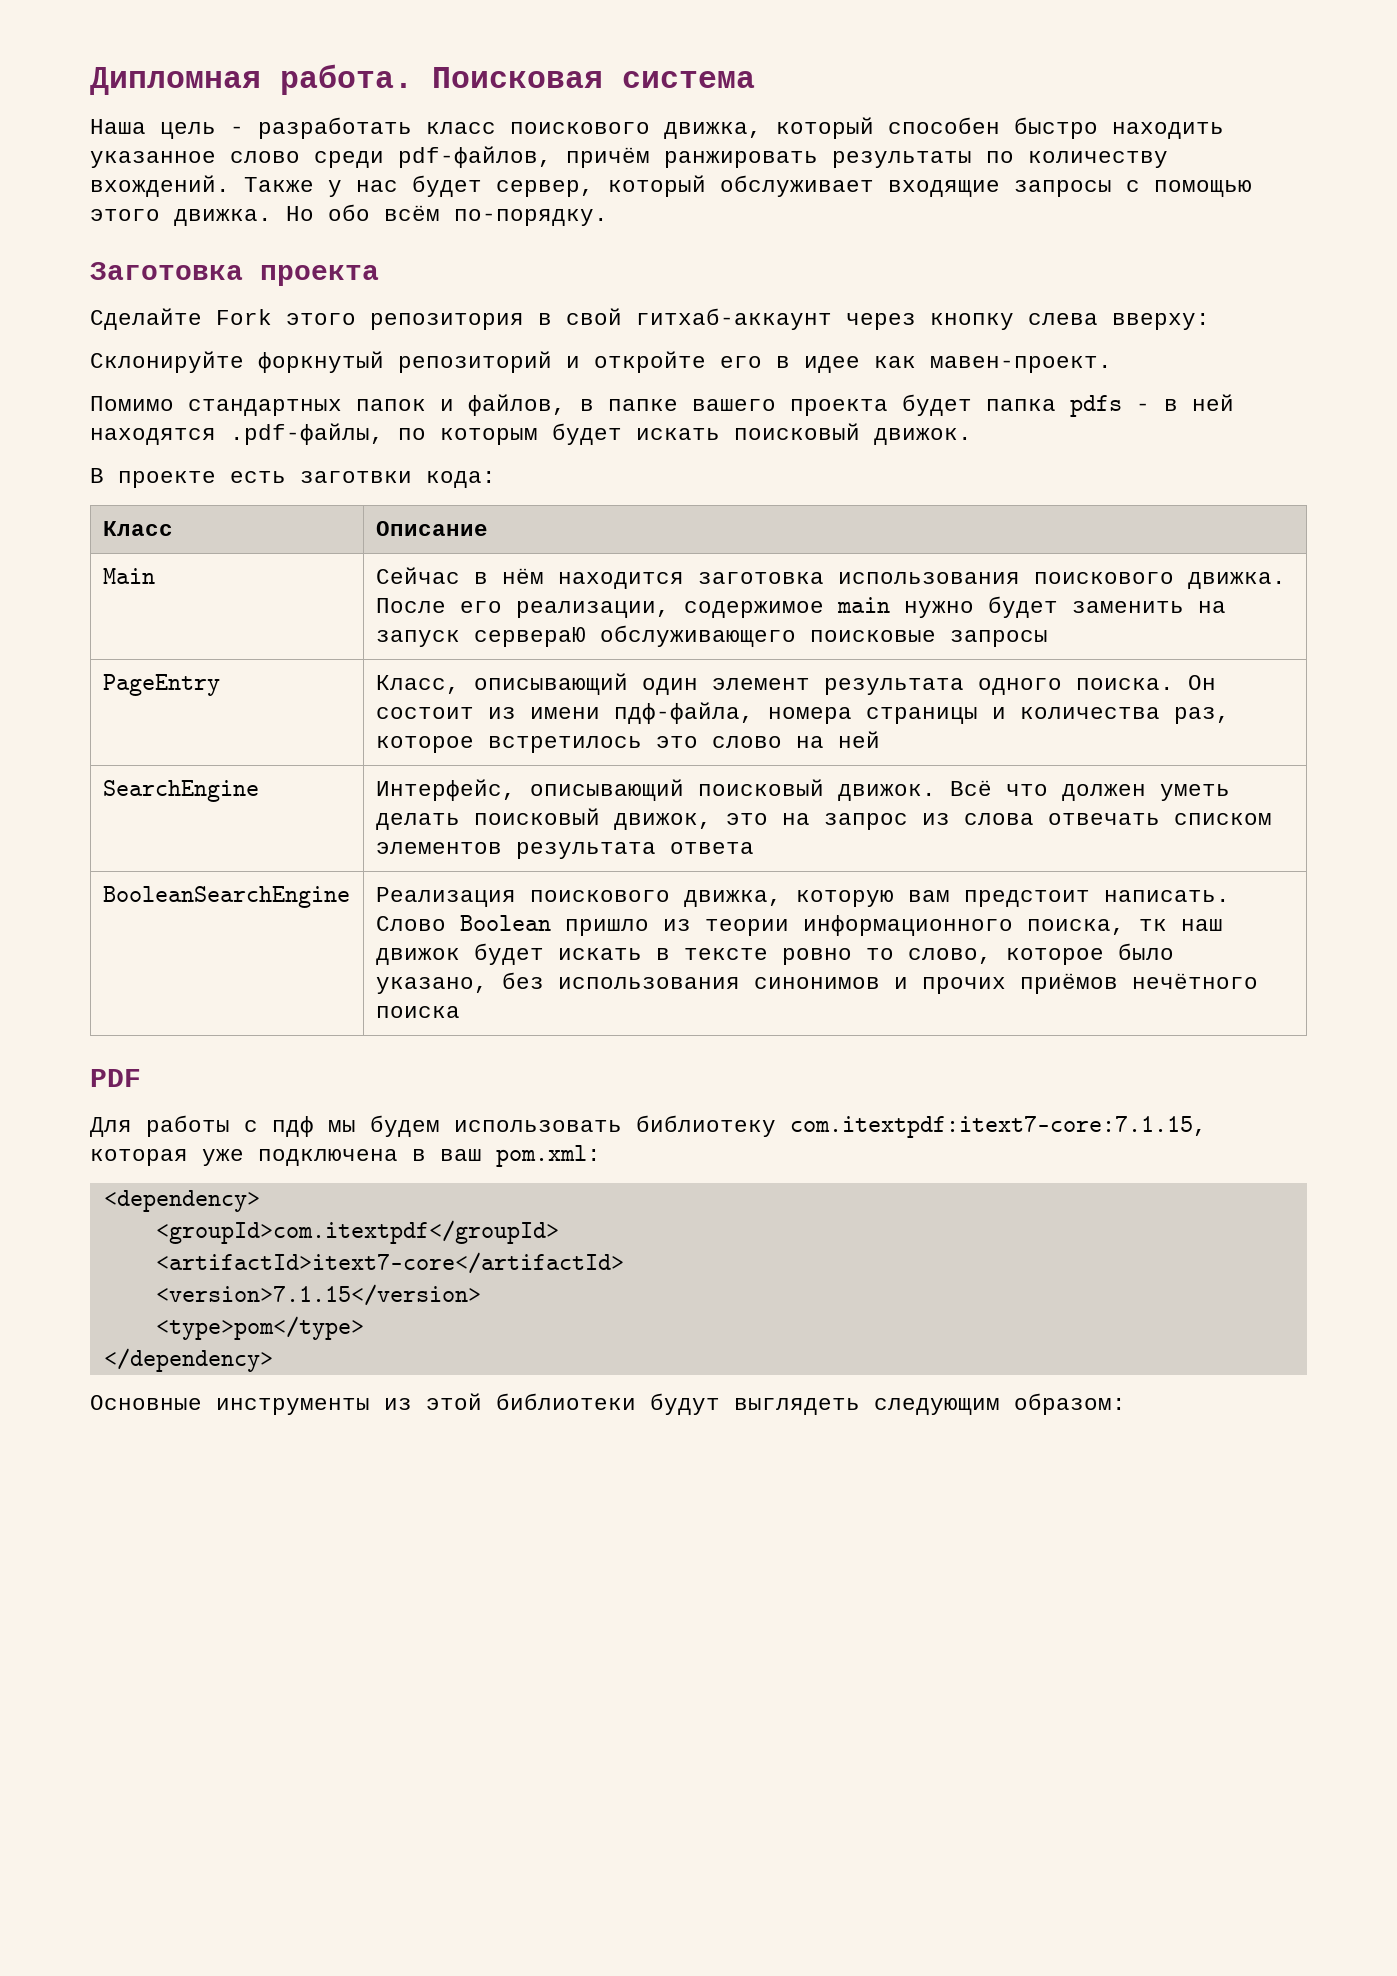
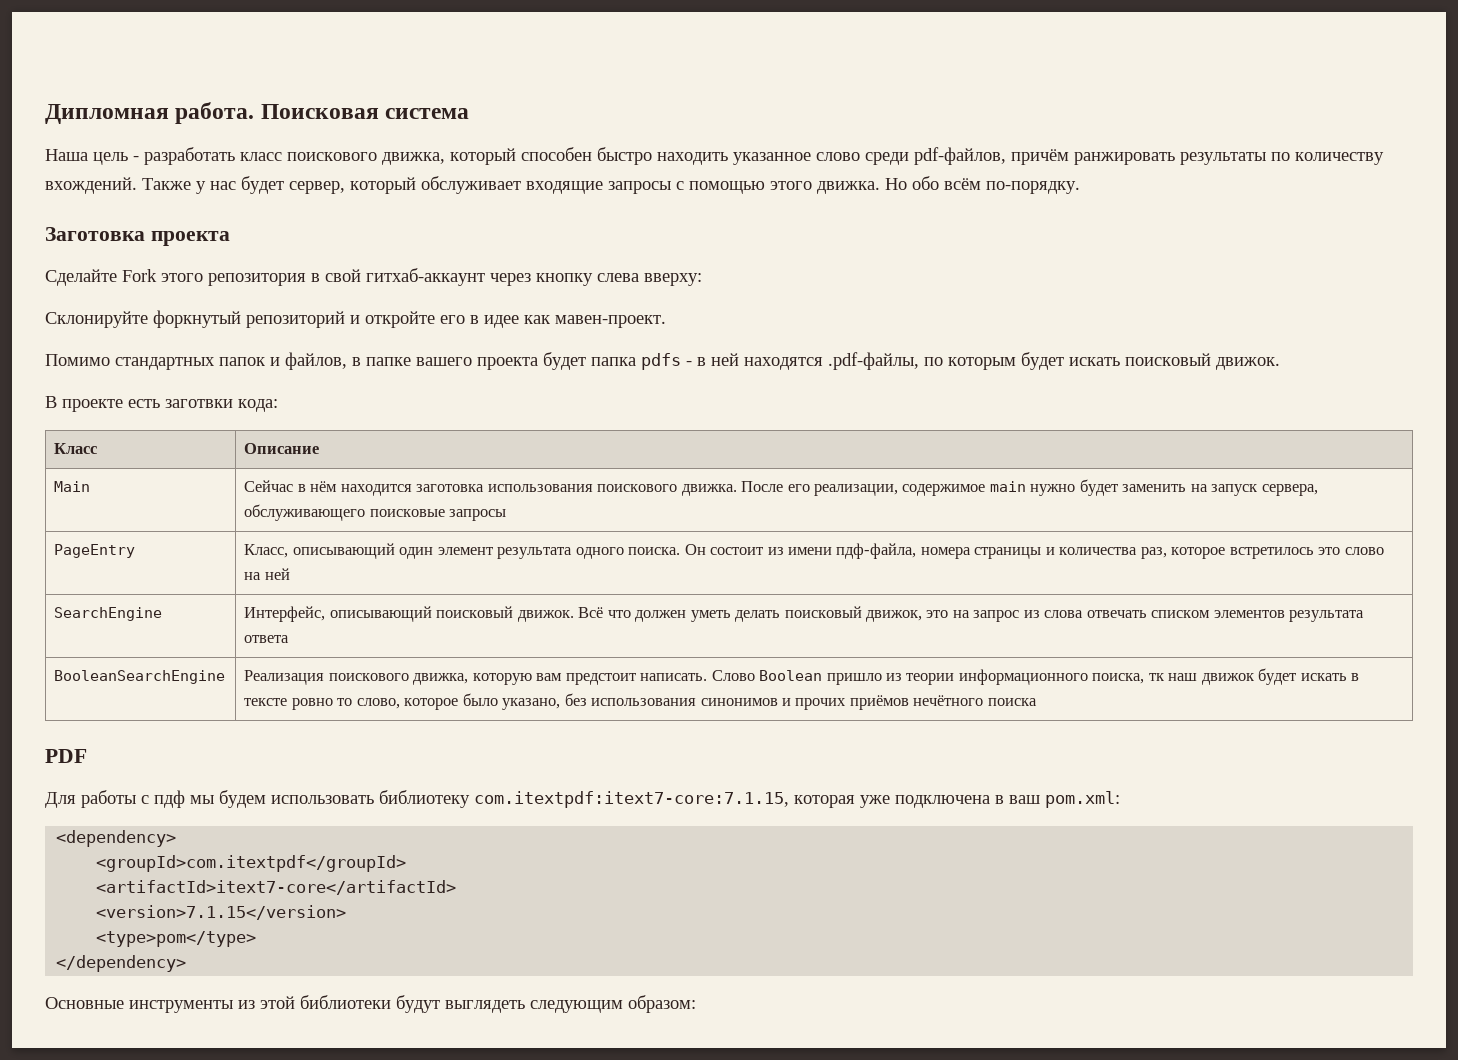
- Main | Сейчас в нём находится заготовка использования поискового движка. После его реализации, содержимое main нужно будет заменить на запуск сервераЮ обслуживающего поисковые запросы
+ Main | Сейчас в нём находится заготовка использования поискового движка. После его реализации, содержимое main нужно будет заменить на запуск сервера, обслуживающего поисковые запросы

